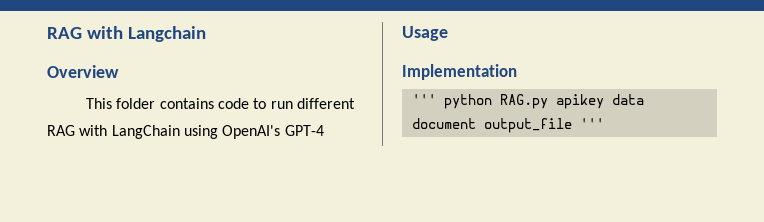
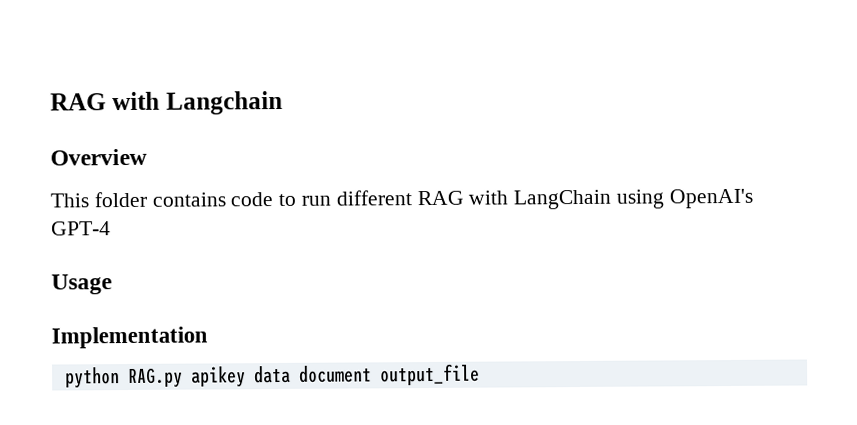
- ''' python RAG.py apikey data document output_file '''
+ python RAG.py apikey data document output_file

